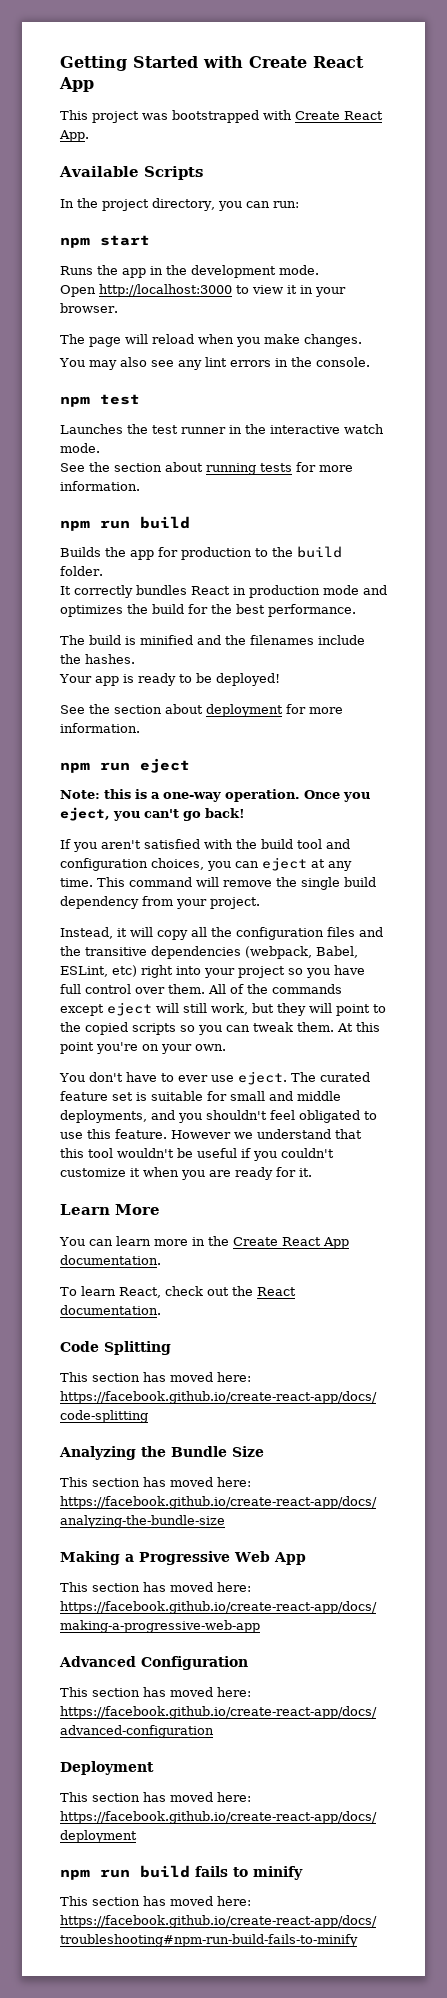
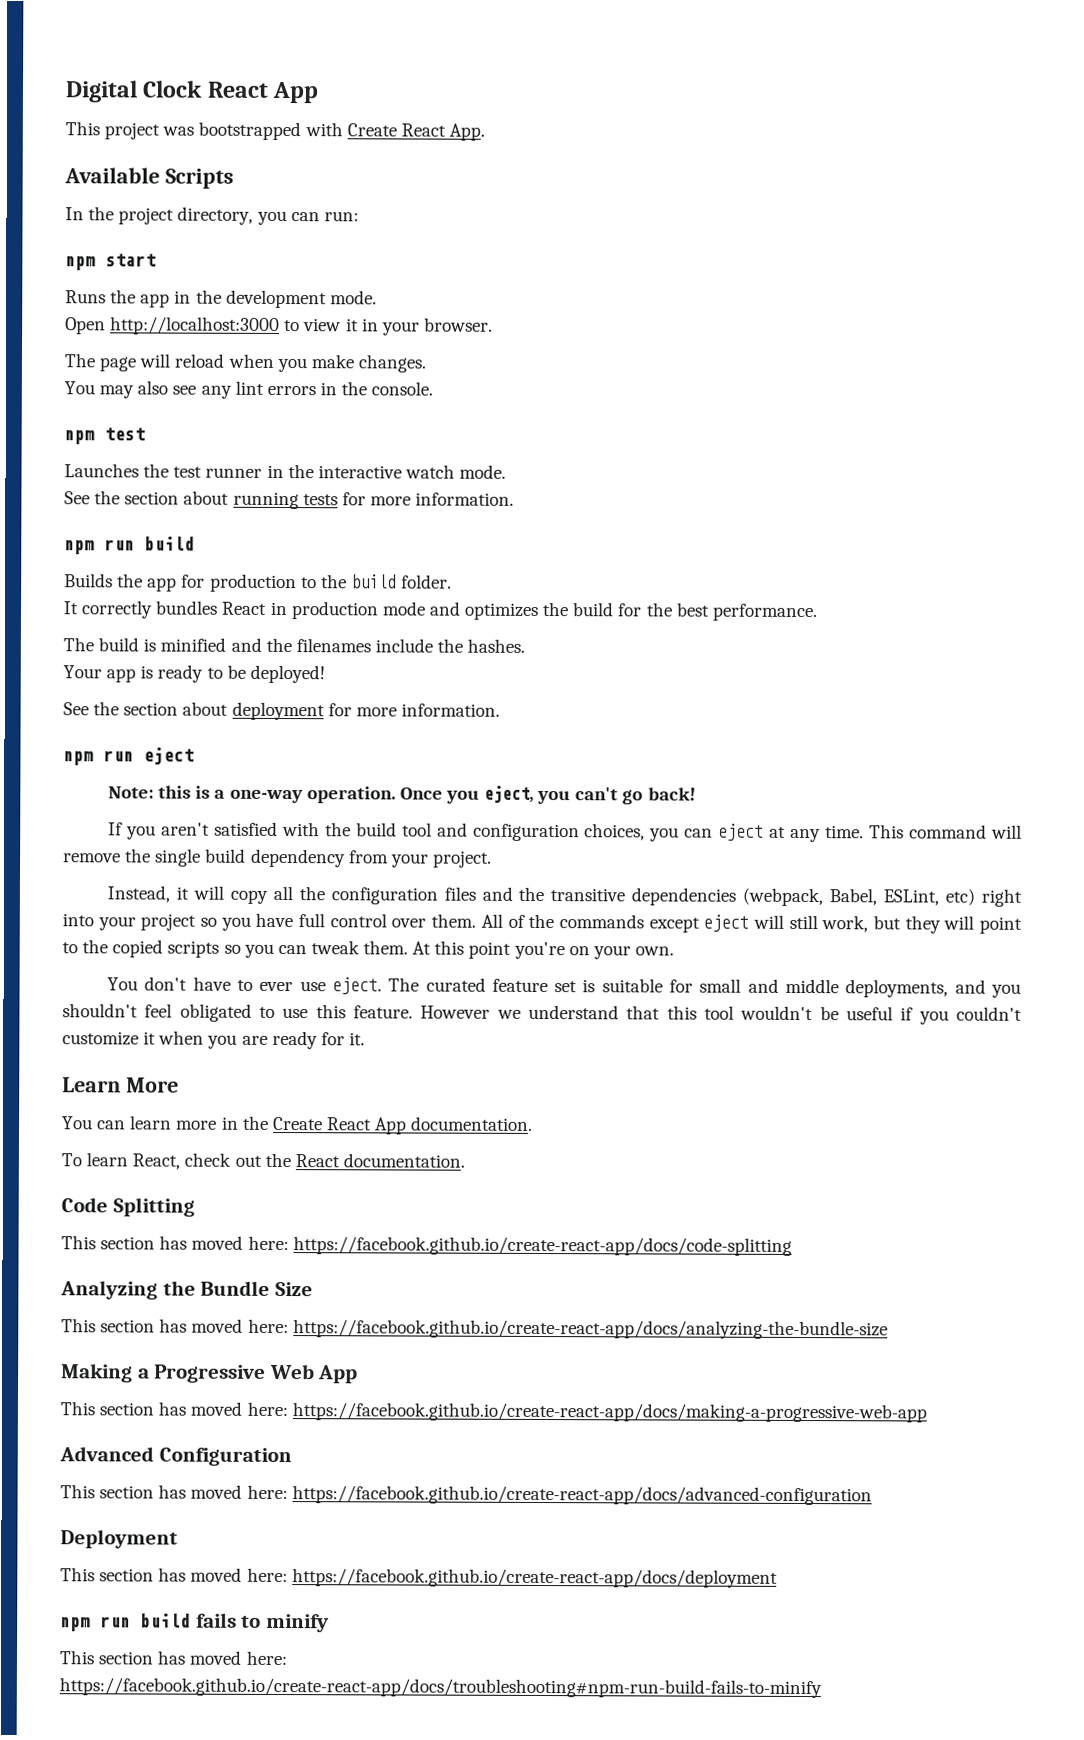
- Getting Started with Create React App
+ Digital Clock React App

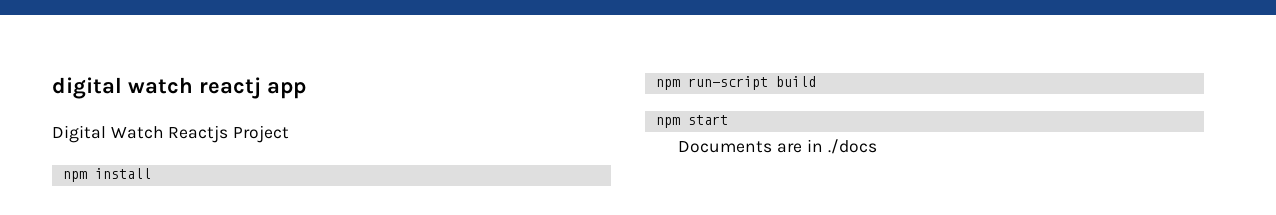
- Digital Clock React App
- This project was bootstrapped with Create React App.
- Available Scripts
- In the project directory, you can run:
+ digital watch reactj app
+ Digital Watch Reactjs Project
+ npm install
+ npm run-script build
  npm start
- Runs the app in the development mode.
- Open http://localhost:3000 to view it in your browser.
- The page will reload when you make changes.
- You may also see any lint errors in the console.
- npm test
- Launches the test runner in the interactive watch mode.
- See the section about running tests for more information.
- npm run build
- Builds the app for production to the build folder.
- It correctly bundles React in production mode and optimizes the build for the best performance.
- The build is minified and the filenames include the hashes.
- Your app is ready to be deployed!
- See the section about deployment for more information.
- npm run eject
- Note: this is a one-way operation. Once you eject, you can't go back!
- If you aren't satisfied with the build tool and configuration choices, you can eject at any time. This command will remove the single build dependency from your project.
- Instead, it will copy all the configuration files and the transitive dependencies (webpack, Babel, ESLint, etc) right into your project so you have full control over them. All of the commands except eject will still work, but they will point to the copied scripts so you can tweak them. At this point you're on your own.
- You don't have to ever use eject. The curated feature set is suitable for small and middle deployments, and you shouldn't feel obligated to use this feature. However we understand that this tool wouldn't be useful if you couldn't customize it when you are ready for it.
- Learn More
- You can learn more in the Create React App documentation.
- To learn React, check out the React documentation.
- Code Splitting
- This section has moved here: https://facebook.github.io/create-react-app/docs/code-splitting
- Analyzing the Bundle Size
- This section has moved here: https://facebook.github.io/create-react-app/docs/analyzing-the-bundle-size
- Making a Progressive Web App
- This section has moved here: https://facebook.github.io/create-react-app/docs/making-a-progressive-web-app
- Advanced Configuration
- This section has moved here: https://facebook.github.io/create-react-app/docs/advanced-configuration
- Deployment
- This section has moved here: https://facebook.github.io/create-react-app/docs/deployment
- npm run build fails to minify
- This section has moved here: https://facebook.github.io/create-react-app/docs/troubleshooting#npm-run-build-fails-to-minify
+ Documents are in ./docs

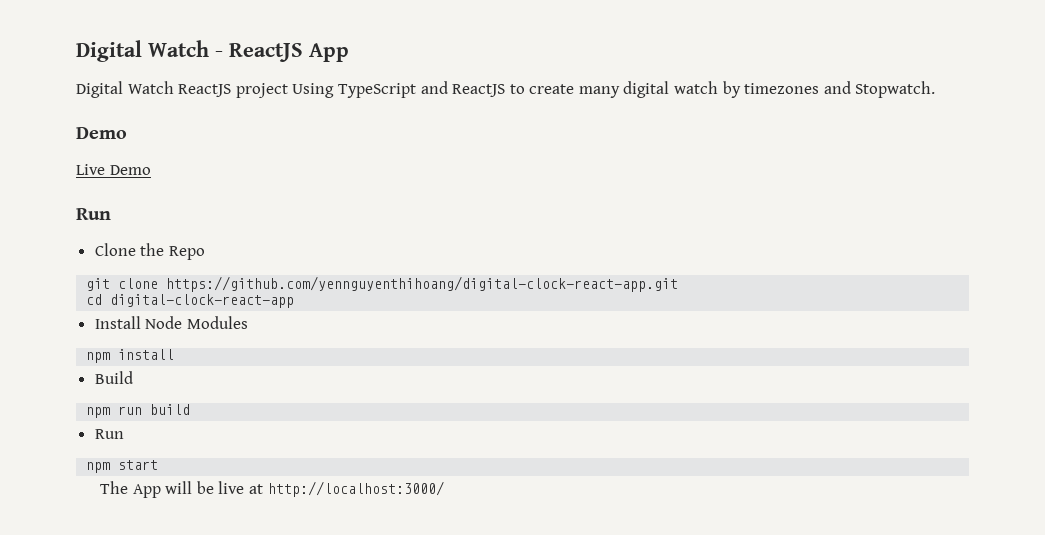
- digital watch reactj app
- Digital Watch Reactjs Project
+ Digital Watch - ReactJS App
+ Digital Watch ReactJS project Using TypeScript and ReactJS to create many digital watch by timezones and Stopwatch.
+ Demo
+ Live Demo
+ Run
+ Clone the Repo
+ git clone https://github.com/yennguyenthihoang/digital-clock-react-app.git
+ cd digital-clock-react-app
+ Install Node Modules
- npm run-script build
+ Build
+ npm run build
+ Run
- Documents are in ./docs
+ The App will be live at http://localhost:3000/

